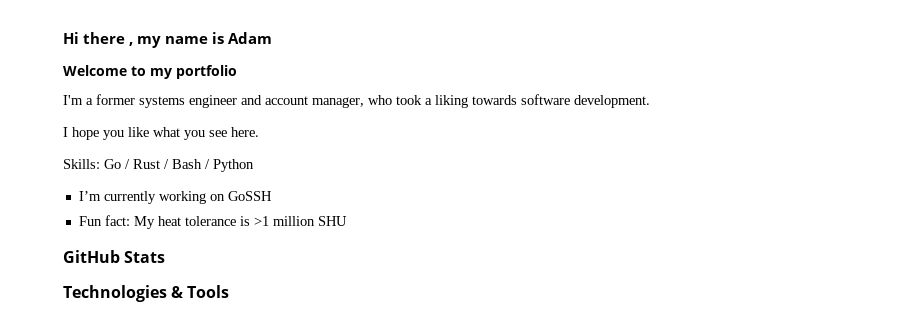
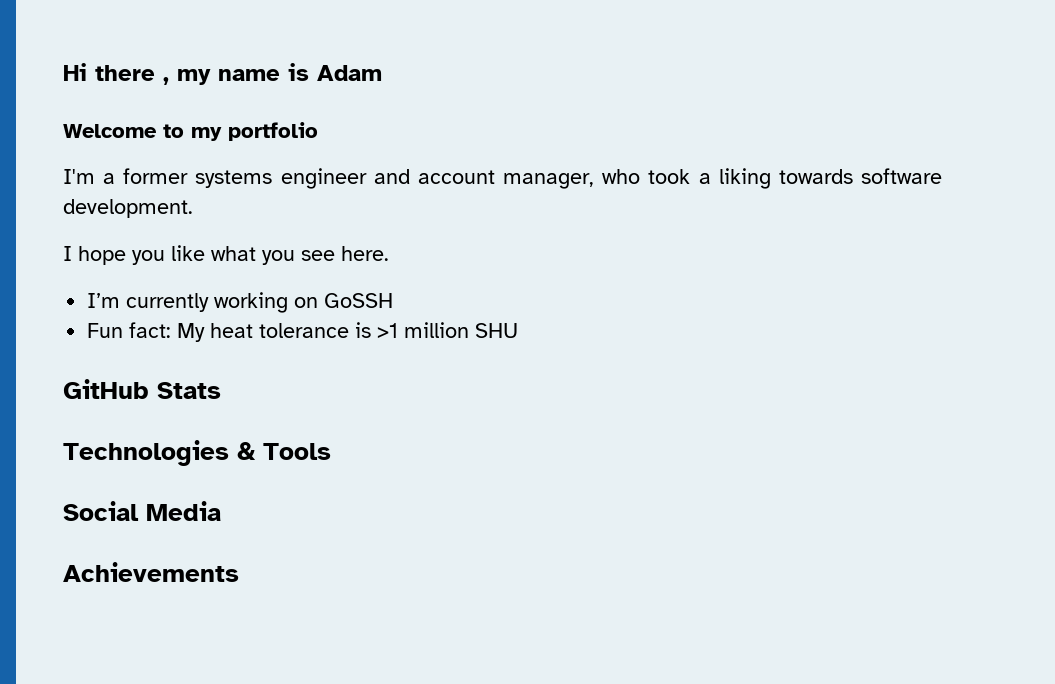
- Skills: Go / Rust / Bash / Python
+ Social Media
+ Achievements

